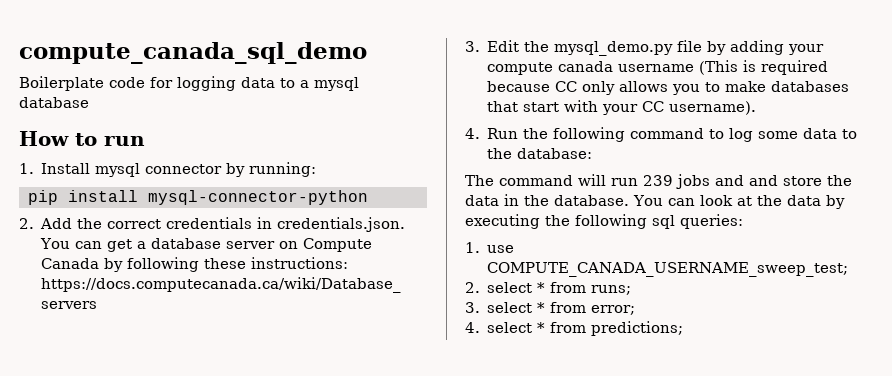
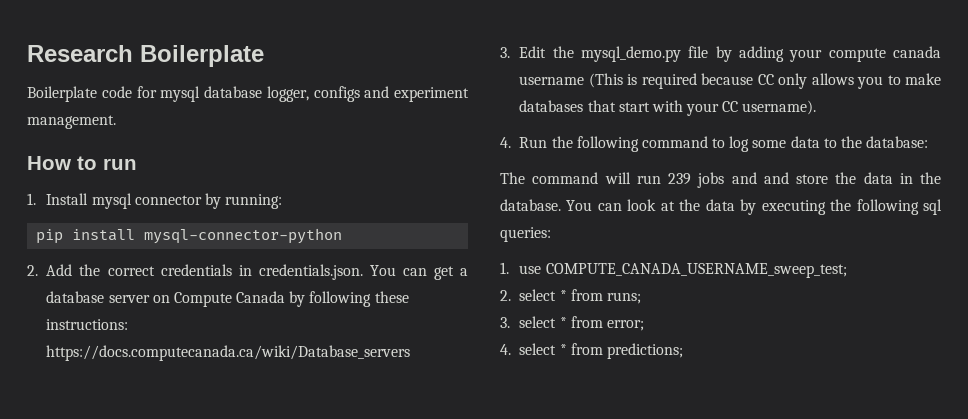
- compute_canada_sql_demo
+ Research Boilerplate
- Boilerplate code for logging data to a mysql database
+ Boilerplate code for mysql database logger, configs and experiment management.

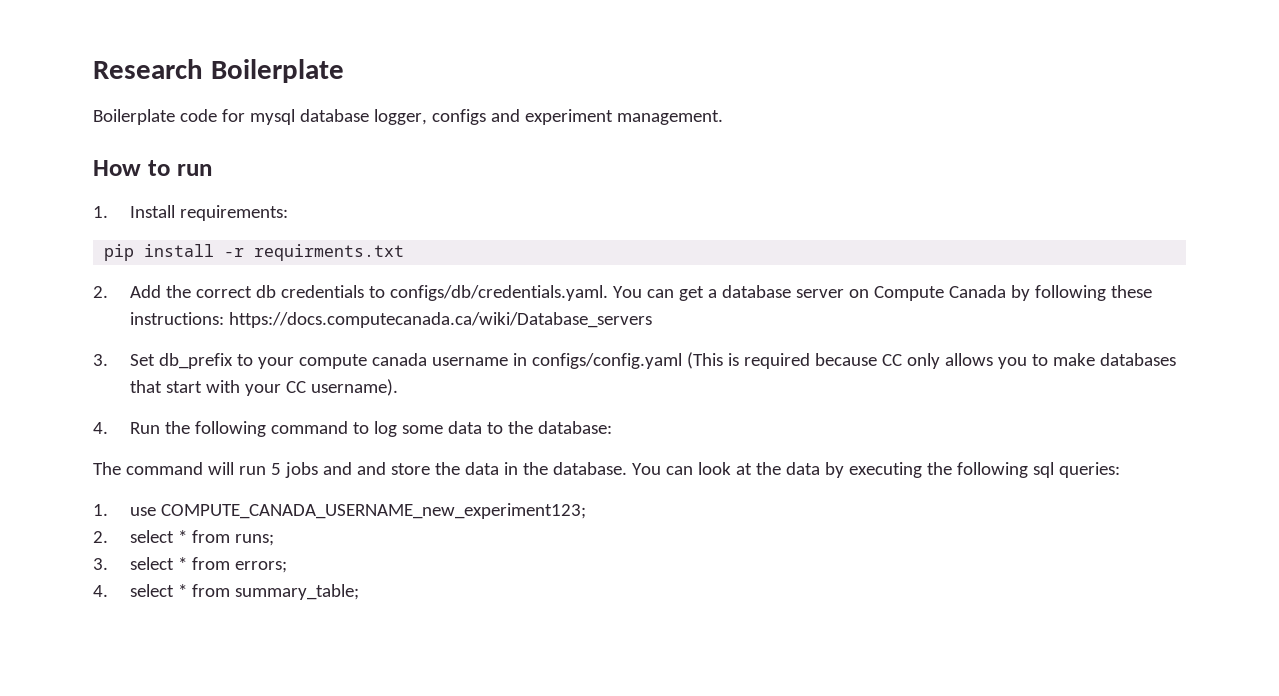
- 1. Install mysql connector by running:
+ 1. Install requirements:
- pip install mysql-connector-python
+ pip install -r requirments.txt
- 2. Add the correct credentials in credentials.json. You can get a database server on Compute Canada by following these instructions: https://docs.computecanada.ca/wiki/Database_servers
+ 2. Add the correct db credentials to configs/db/credentials.yaml. You can get a database server on Compute Canada by following these instructions: https://docs.computecanada.ca/wiki/Database_servers
- 3. Edit the mysql_demo.py file by adding your compute canada username (This is required because CC only allows you to make databases that start with your CC username).
+ 3. Set db_prefix to your compute canada username in configs/config.yaml (This is required because CC only allows you to make databases that start with your CC username).
- The command will run 239 jobs and and store the data in the database.
+ The command will run 5 jobs and and store the data in the database.
- 1. use COMPUTE_CANADA_USERNAME_sweep_test;
+ 1. use COMPUTE_CANADA_USERNAME_new_experiment123;
- 3. select * from error;
+ 3. select * from errors;
- 4. select * from predictions;
+ 4. select * from summary_table;

